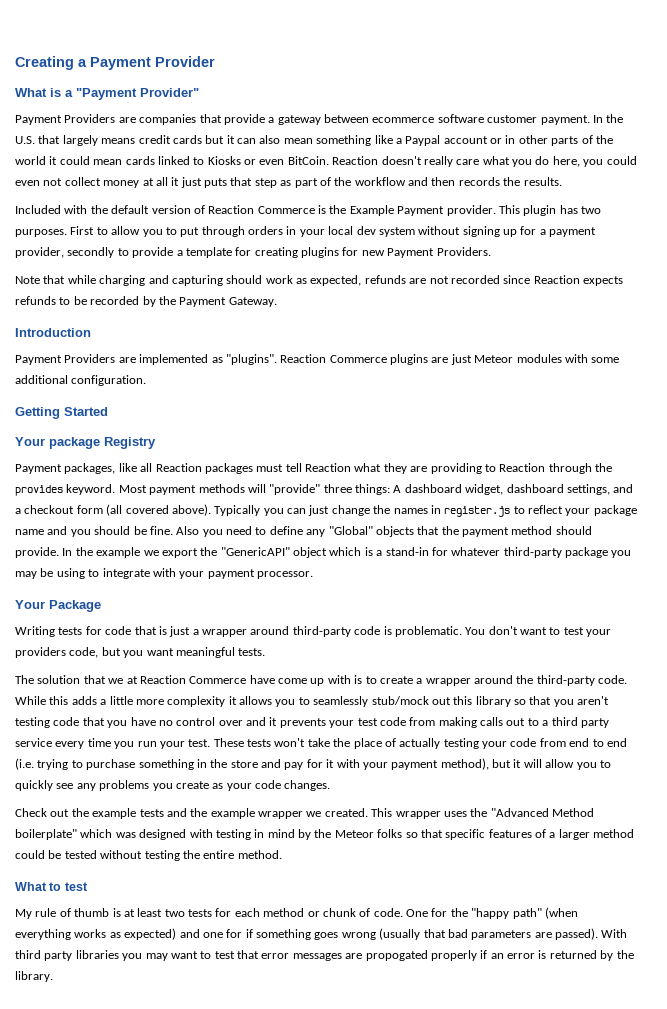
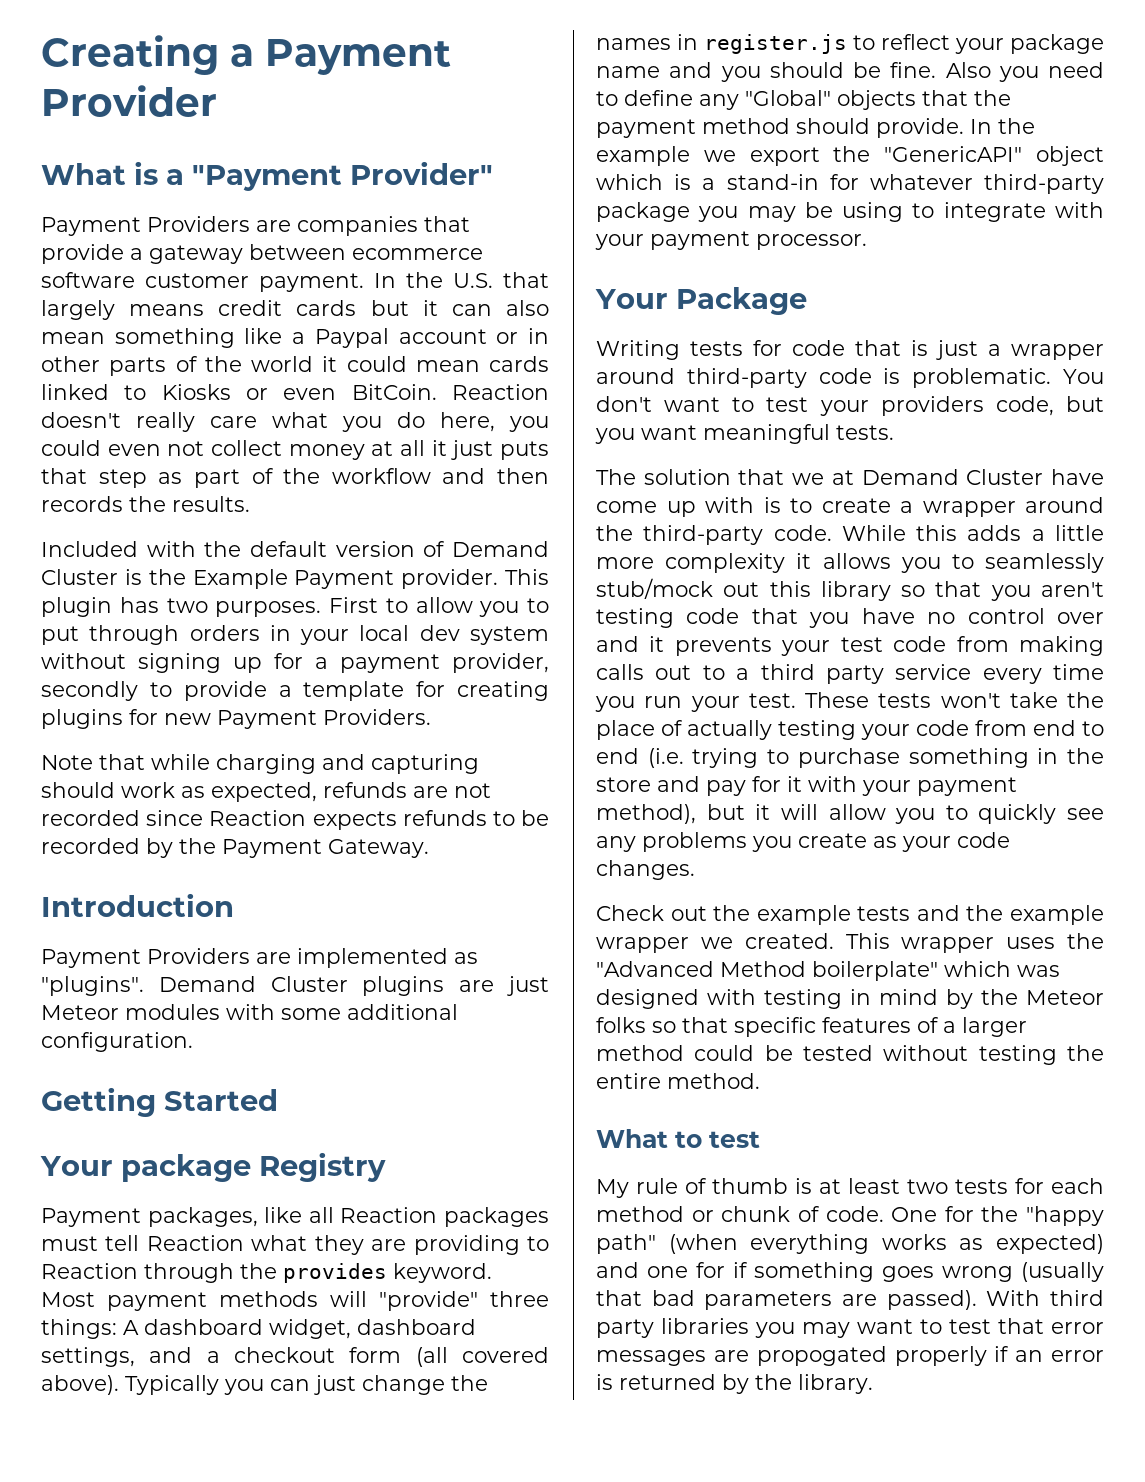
- Included with the default version of Reaction Commerce is the Example Payment provider.
+ Included with the default version of Demand Cluster is the Example Payment provider.
- Reaction Commerce plugins are just Meteor modules with some additional configuration.
+ Demand Cluster plugins are just Meteor modules with some additional configuration.
- The solution that we at Reaction Commerce have come up with is to create a wrapper around the third-party code.
+ The solution that we at Demand Cluster have come up with is to create a wrapper around the third-party code.

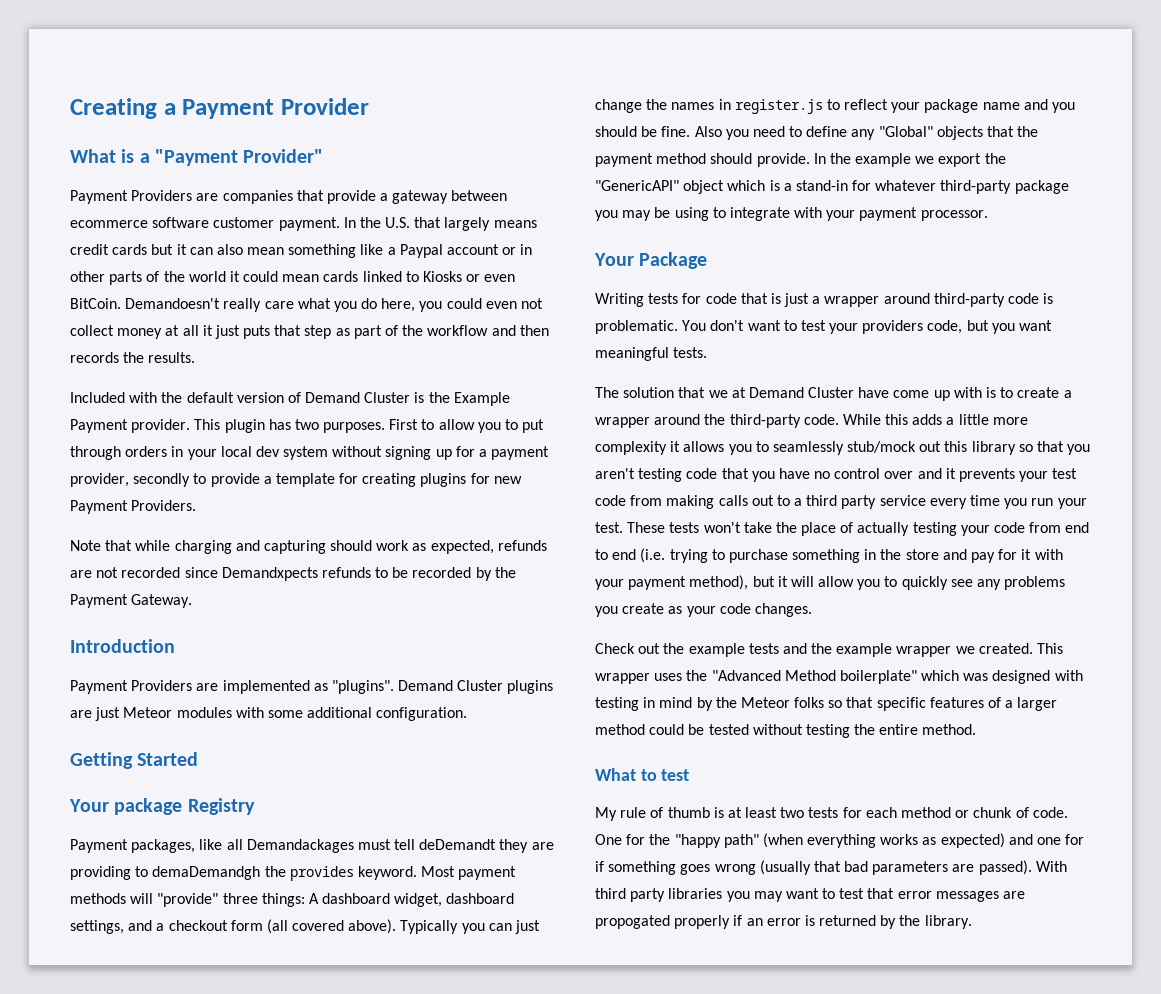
- Reaction doesn't really care what you do here, you could even not collect money at all it just puts that step as part of the workflow and then records the results.
+ Demandoesn't really care what you do here, you could even not collect money at all it just puts that step as part of the workflow and then records the results.
- Note that while charging and capturing should work as expected, refunds are not recorded since Reaction expects refunds to be recorded by the Payment Gateway.
+ Note that while charging and capturing should work as expected, refunds are not recorded since Demandxpects refunds to be recorded by the Payment Gateway.
- Payment packages, like all Reaction packages must tell Reaction what they are providing to Reaction through the provides keyword.
+ Payment packages, like all Demandackages must tell deDemandt they are providing to demaDemandgh the provides keyword.

